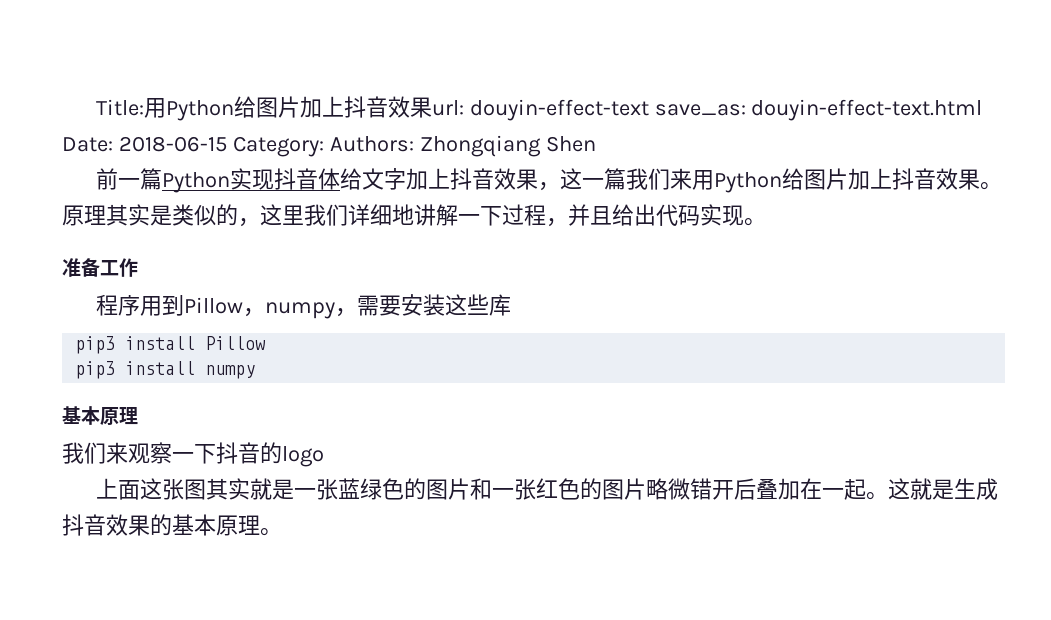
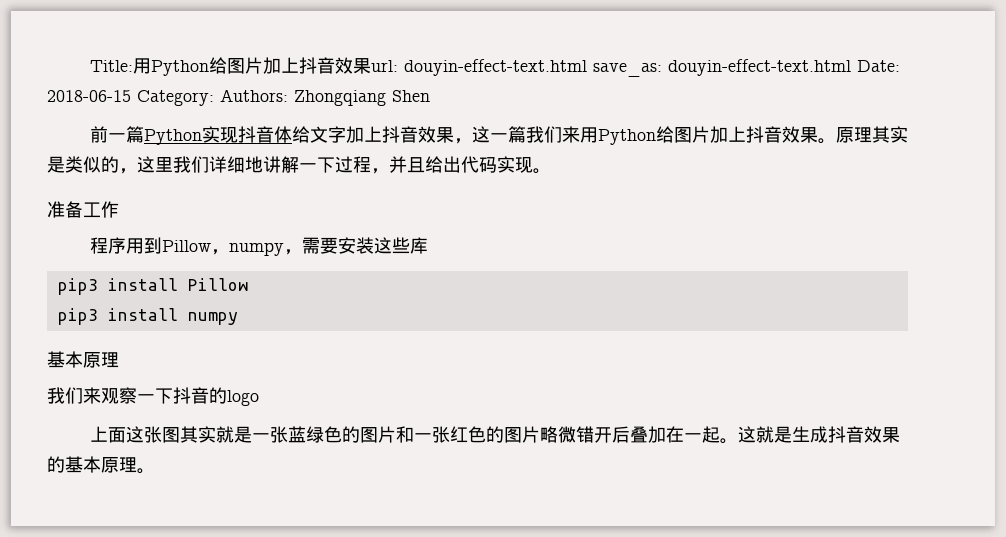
- Title:用Python给图片加上抖音效果url: douyin-effect-text save_as: douyin-effect-text.html Date: 2018-06-15 Category: Authors: Zhongqiang Shen
+ Title:用Python给图片加上抖音效果url: douyin-effect-text.html save_as: douyin-effect-text.html Date: 2018-06-15 Category: Authors: Zhongqiang Shen

